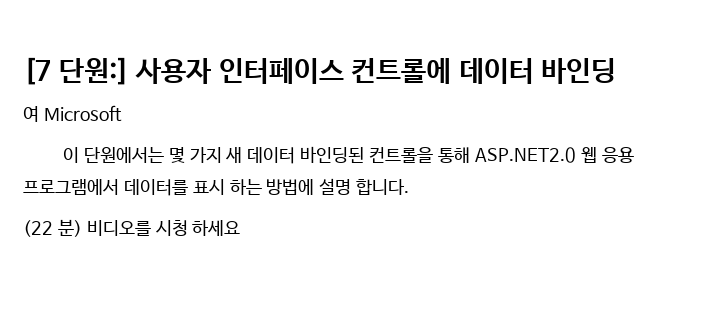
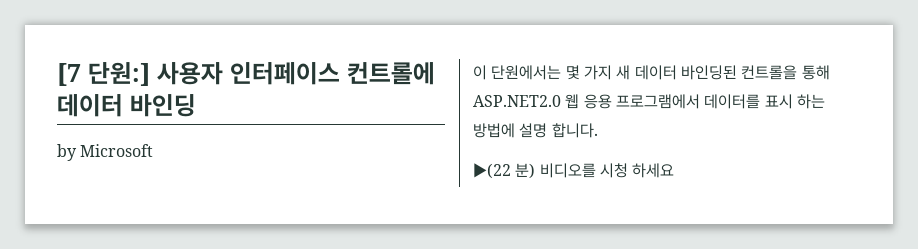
- 여 Microsoft
+ by Microsoft
- (22 분) 비디오를 시청 하세요
+ ▶(22 분) 비디오를 시청 하세요

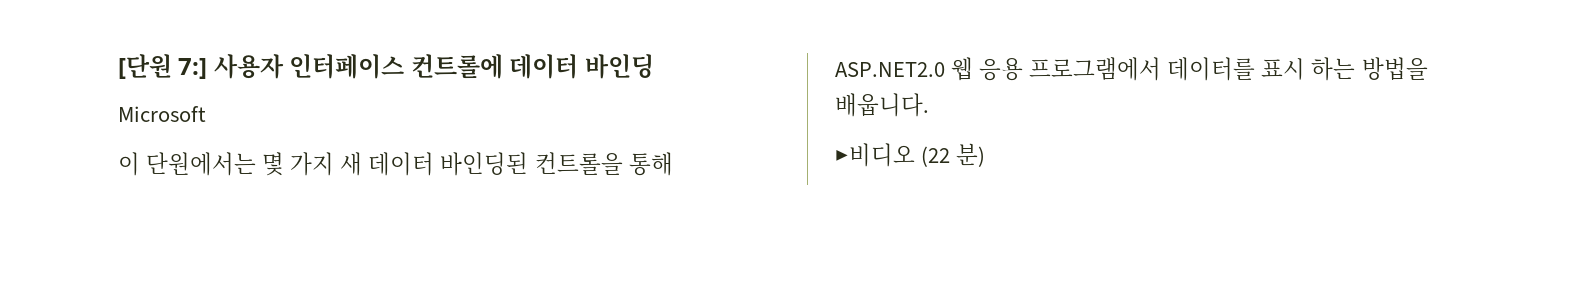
- [7 단원:] 사용자 인터페이스 컨트롤에 데이터 바인딩
+ [단원 7:] 사용자 인터페이스 컨트롤에 데이터 바인딩
- by Microsoft
+ Microsoft
- 이 단원에서는 몇 가지 새 데이터 바인딩된 컨트롤을 통해 ASP.NET2.0 웹 응용 프로그램에서 데이터를 표시 하는 방법에 설명 합니다.
- ▶(22 분) 비디오를 시청 하세요
+ 이 단원에서는 몇 가지 새 데이터 바인딩된 컨트롤을 통해 ASP.NET2.0 웹 응용 프로그램에서 데이터를 표시 하는 방법을 배웁니다.
+ ▶비디오 (22 분)

